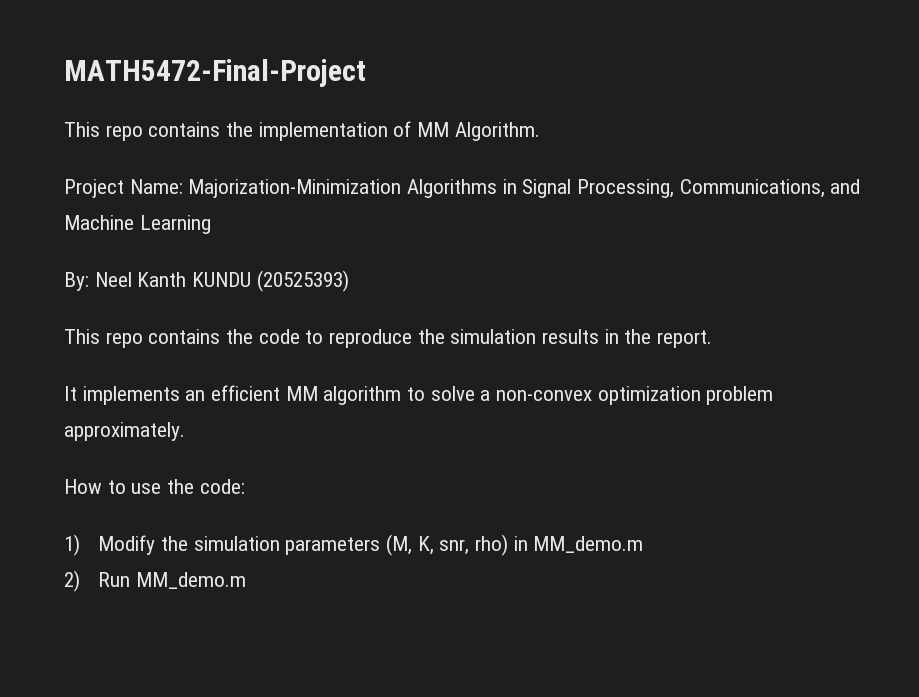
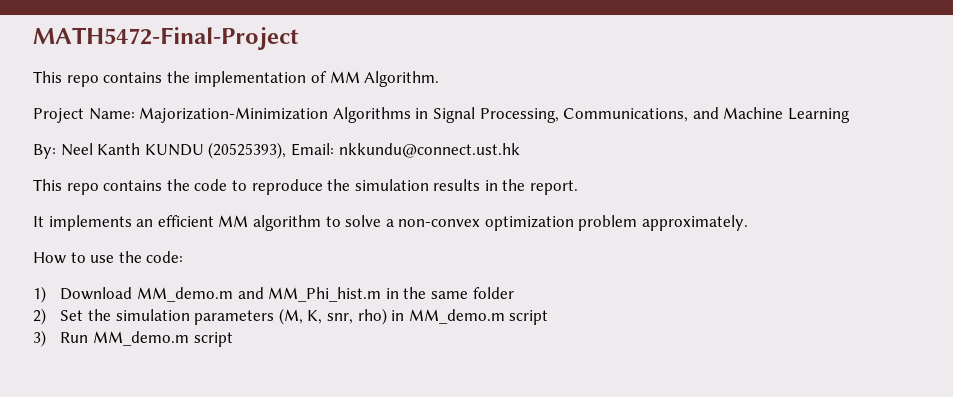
- By: Neel Kanth KUNDU (20525393)
+ By: Neel Kanth KUNDU (20525393), Email: nkkundu@connect.ust.hk
- 1) Modify the simulation parameters (M, K, snr, rho) in MM_demo.m
- 2) Run MM_demo.m
+ 1) Download MM_demo.m and MM_Phi_hist.m in the same folder
+ 2) Set the simulation parameters (M, K, snr, rho) in MM_demo.m script
+ 3) Run MM_demo.m script

